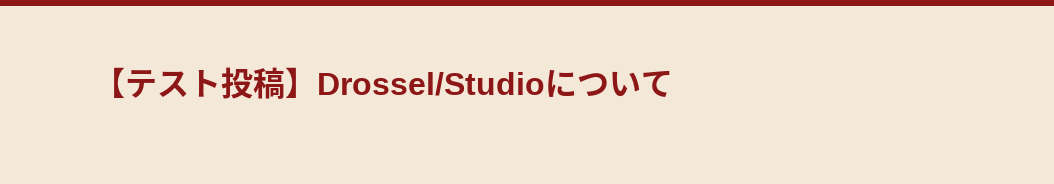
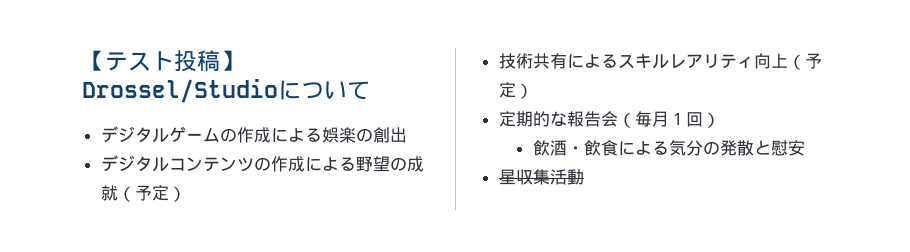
+ デジタルゲームの作成による娯楽の創出
+ デジタルコンテンツの作成による野望の成就（予定）
+ 技術共有によるスキルレアリティ向上（予定）
+ 定期的な報告会（毎月１回）
+ 飲酒・飲食による気分の発散と慰安
+ 星収集活動

